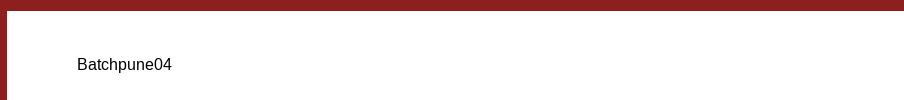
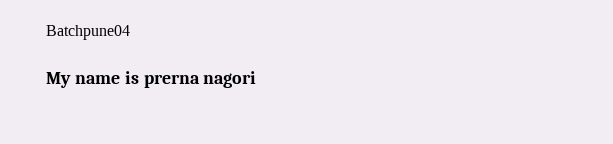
+ My name is prerna nagori

